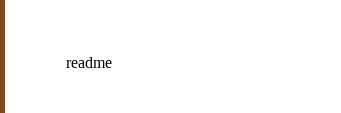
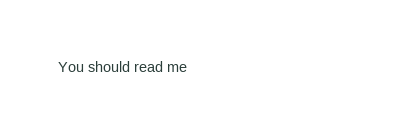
- readme
+ You should read me

